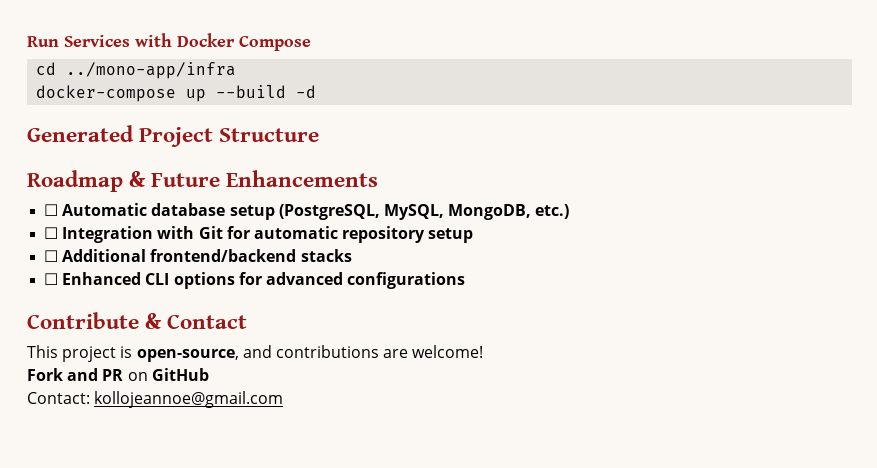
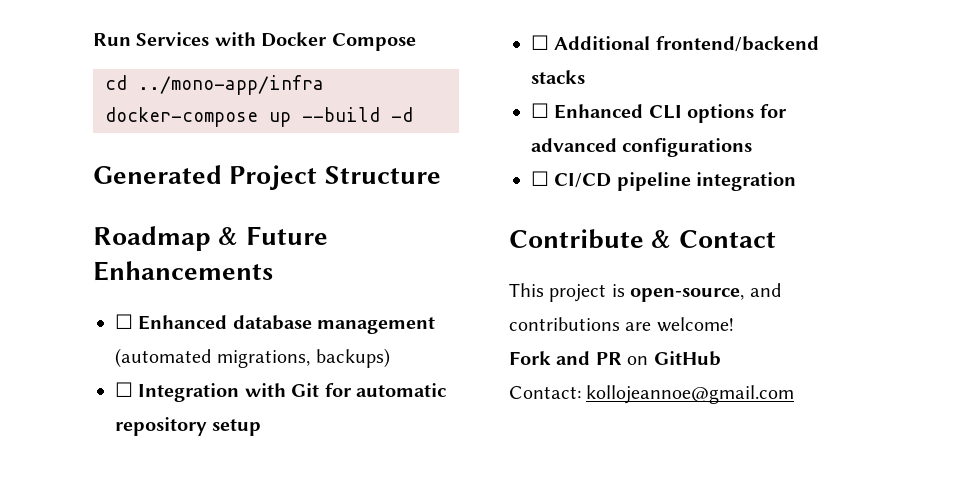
- ☐ Automatic database setup (PostgreSQL, MySQL, MongoDB, etc.)
+ ☐ Enhanced database management (automated migrations, backups)
+ ☐ CI/CD pipeline integration

